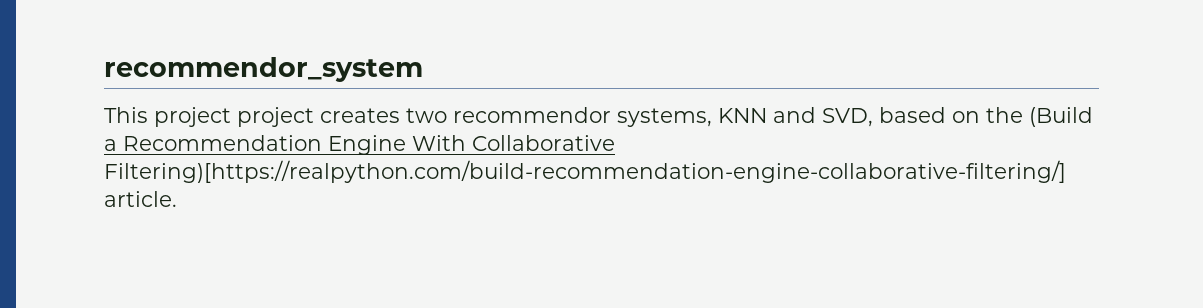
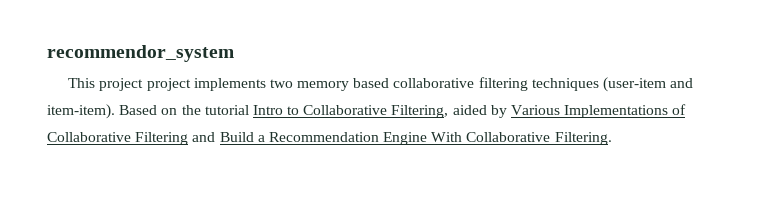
- This project project creates two recommendor systems, KNN and SVD, based on the (Build a Recommendation Engine With Collaborative Filtering)[https://realpython.com/build-recommendation-engine-collaborative-filtering/] article.
+ This project project implements two memory based collaborative filtering techniques (user-item and item-item). Based on the tutorial Intro to Collaborative Filtering, aided by Various Implementations of Collaborative Filtering and Build a Recommendation Engine With Collaborative Filtering.

